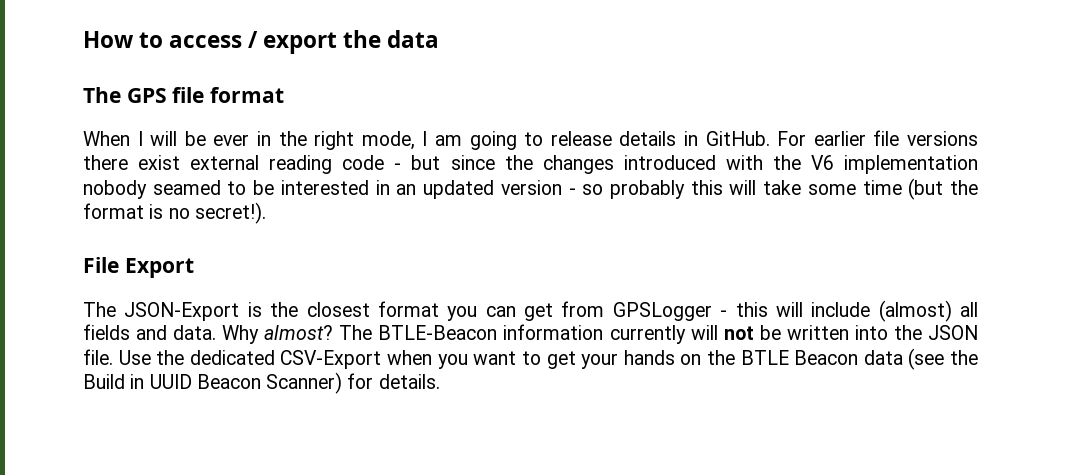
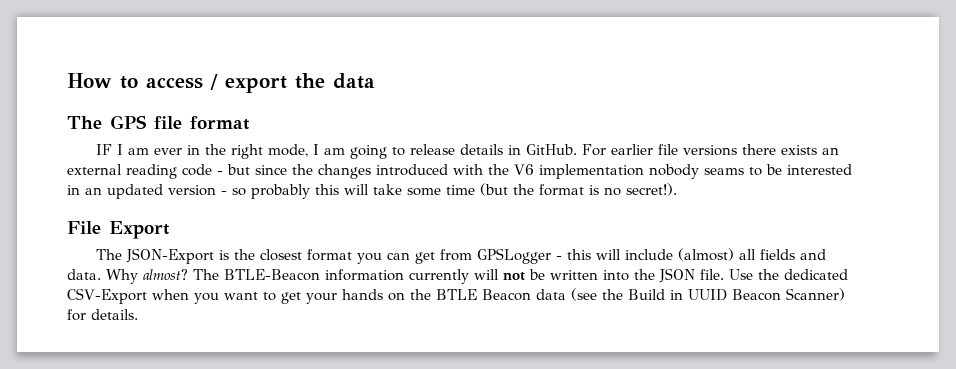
- When I will be ever in the right mode, I am going to release details in GitHub.
+ IF I am ever in the right mode, I am going to release details in GitHub.
- For earlier file versions there exist external reading code - but since the changes introduced with the V6 implementation nobody seamed to be interested in an updated version - so probably this will take some time (but the format is no secret!).
+ For earlier file versions there exists an external reading code - but since the changes introduced with the V6 implementation nobody seams to be interested in an updated version - so probably this will take some time (but the format is no secret!).

